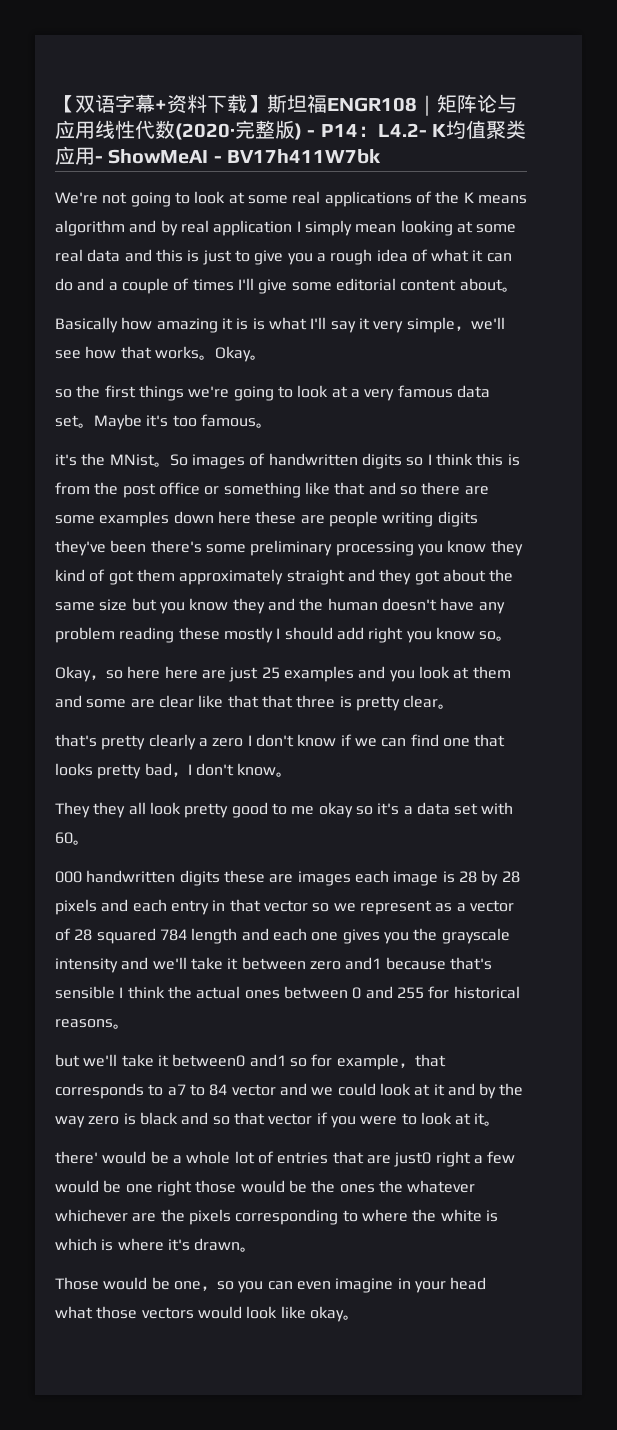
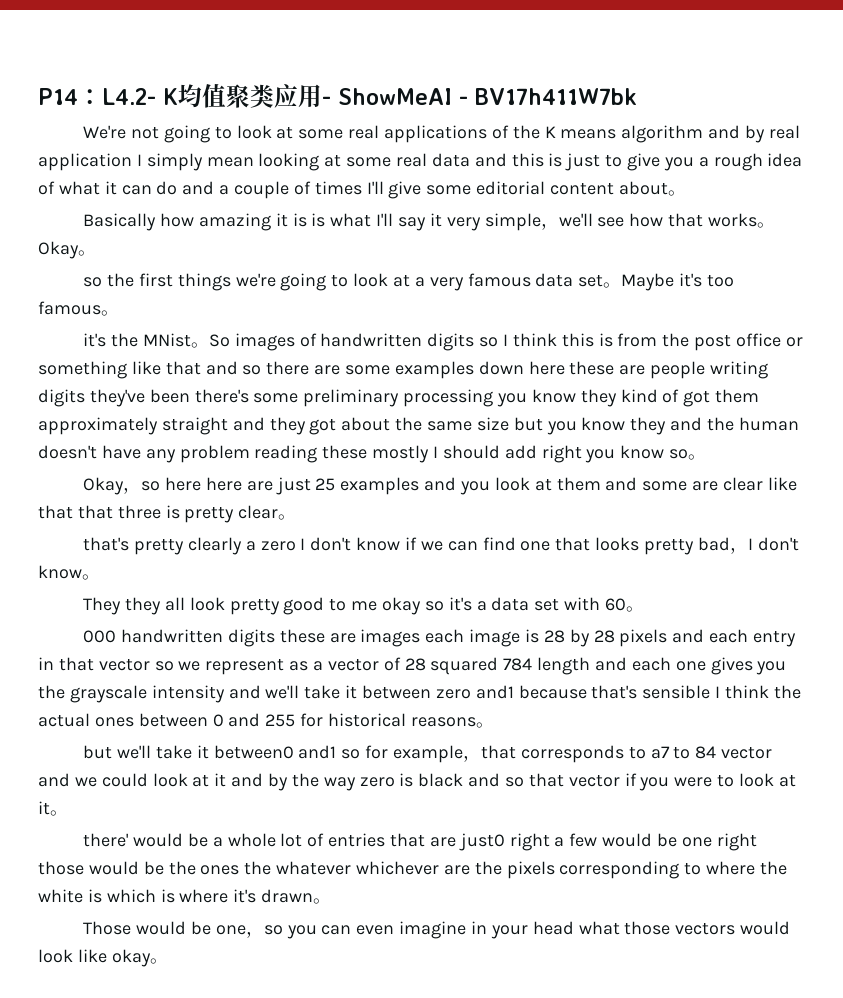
- 【双语字幕+资料下载】斯坦福ENGR108｜矩阵论与应用线性代数(2020·完整版) - P14：L4.2- K均值聚类应用- ShowMeAI - BV17h411W7bk
+ P14：L4.2- K均值聚类应用- ShowMeAI - BV17h411W7bk

